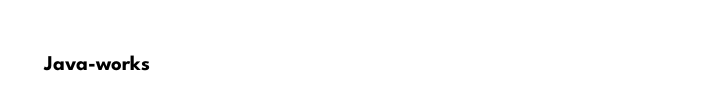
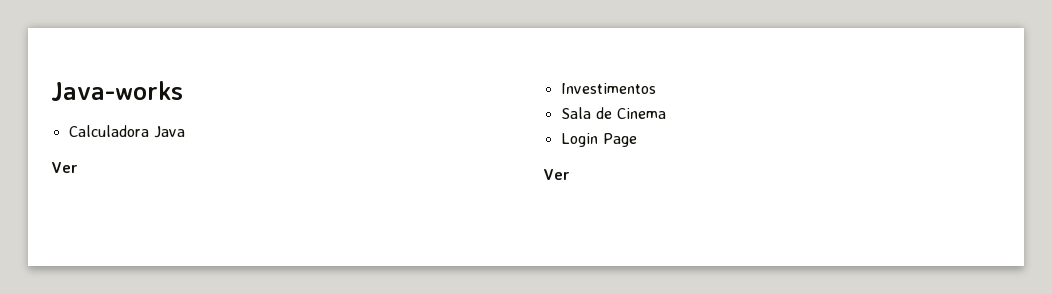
+ Calculadora Java
+ Ver
+ Investimentos
+ Sala de Cinema
+ Login Page
+ Ver

